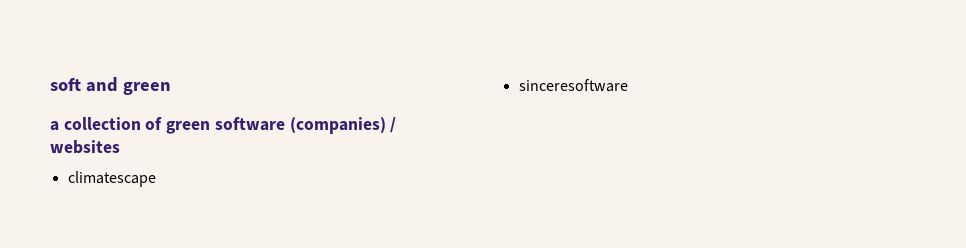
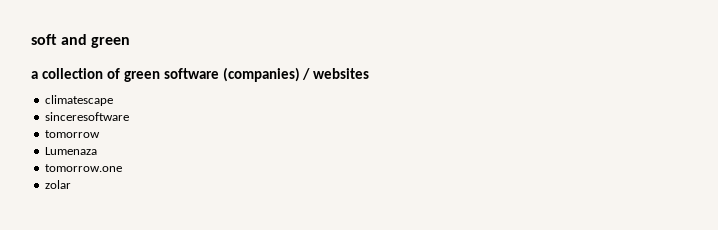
+ tomorrow
+ Lumenaza
+ tomorrow.one
+ zolar

